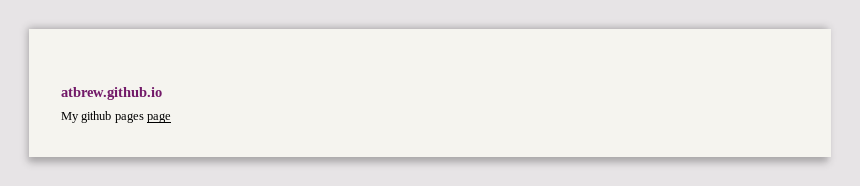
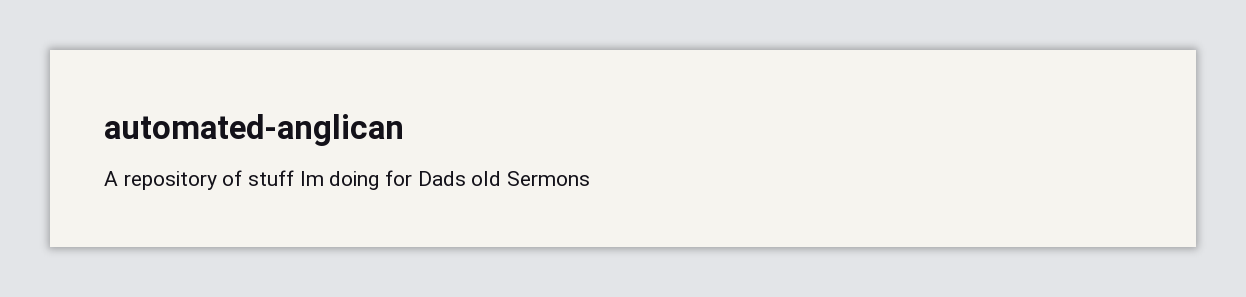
- atbrew.github.io
- My github pages page
+ automated-anglican
+ A repository of stuff Im doing for Dads old Sermons

